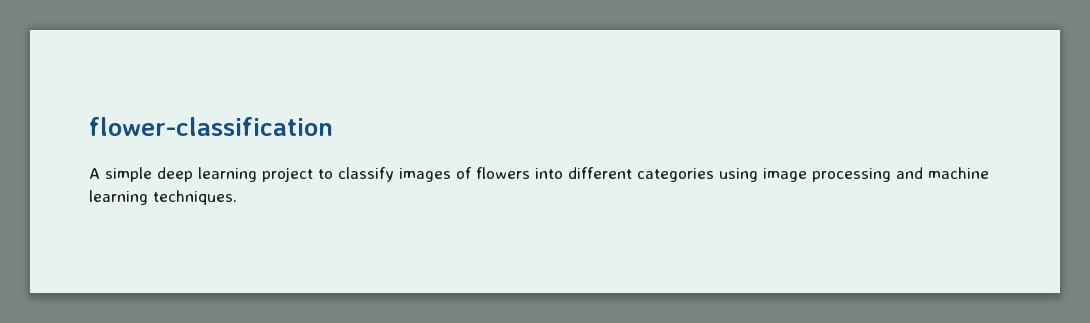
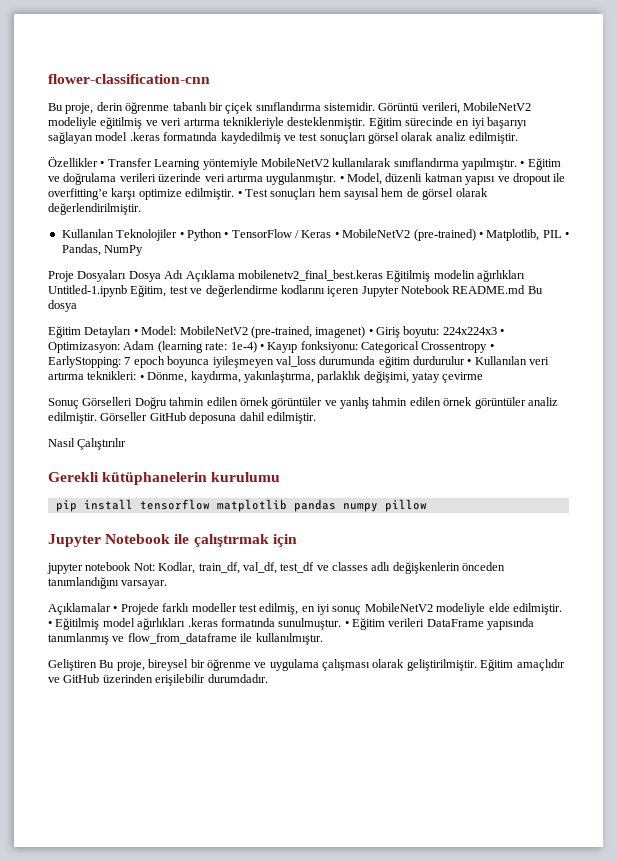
- flower-classification
- A simple deep learning project to classify images of flowers into different categories using image processing and machine learning techniques.
+ flower-classification-cnn
+ Bu proje, derin öğrenme tabanlı bir çiçek sınıflandırma sistemidir. Görüntü verileri, MobileNetV2 modeliyle eğitilmiş ve veri artırma teknikleriyle desteklenmiştir. Eğitim sürecinde en iyi başarıyı sağlayan model .keras formatında kaydedilmiş ve test sonuçları görsel olarak analiz edilmiştir.
+ Özellikler • Transfer Learning yöntemiyle MobileNetV2 kullanılarak sınıflandırma yapılmıştır. • Eğitim ve doğrulama verileri üzerinde veri artırma uygulanmıştır. • Model, düzenli katman yapısı ve dropout ile overfitting’e karşı optimize edilmiştir. • Test sonuçları hem sayısal hem de görsel olarak değerlendirilmiştir.
+ Kullanılan Teknolojiler • Python • TensorFlow / Keras • MobileNetV2 (pre-trained) • Matplotlib, PIL • Pandas, NumPy
+ Proje Dosyaları Dosya Adı Açıklama mobilenetv2_final_best.keras Eğitilmiş modelin ağırlıkları Untitled-1.ipynb Eğitim, test ve değerlendirme kodlarını içeren Jupyter Notebook README.md Bu dosya
+ Eğitim Detayları • Model: MobileNetV2 (pre-trained, imagenet) • Giriş boyutu: 224x224x3 • Optimizasyon: Adam (learning rate: 1e-4) • Kayıp fonksiyonu: Categorical Crossentropy • EarlyStopping: 7 epoch boyunca iyileşmeyen val_loss durumunda eğitim durdurulur • Kullanılan veri artırma teknikleri: ◦ Dönme, kaydırma, yakınlaştırma, parlaklık değişimi, yatay çevirme
+ Sonuç Görselleri Doğru tahmin edilen örnek görüntüler ve yanlış tahmin edilen örnek görüntüler analiz edilmiştir. Görseller GitHub deposuna dahil edilmiştir.
+ Nasıl Çalıştırılır
+ Gerekli kütüphanelerin kurulumu
+ pip install tensorflow matplotlib pandas numpy pillow
+ Jupyter Notebook ile çalıştırmak için
+ jupyter notebook Not: Kodlar, train_df, val_df, test_df ve classes adlı değişkenlerin önceden tanımlandığını varsayar.
+ Açıklamalar • Projede farklı modeller test edilmiş, en iyi sonuç MobileNetV2 modeliyle elde edilmiştir. • Eğitilmiş model ağırlıkları .keras formatında sunulmuştur. • Eğitim verileri DataFrame yapısında tanımlanmış ve flow_from_dataframe ile kullanılmıştır.
+ Geliştiren Bu proje, bireysel bir öğrenme ve uygulama çalışması olarak geliştirilmiştir. Eğitim amaçlıdır ve GitHub üzerinden erişilebilir durumdadır.

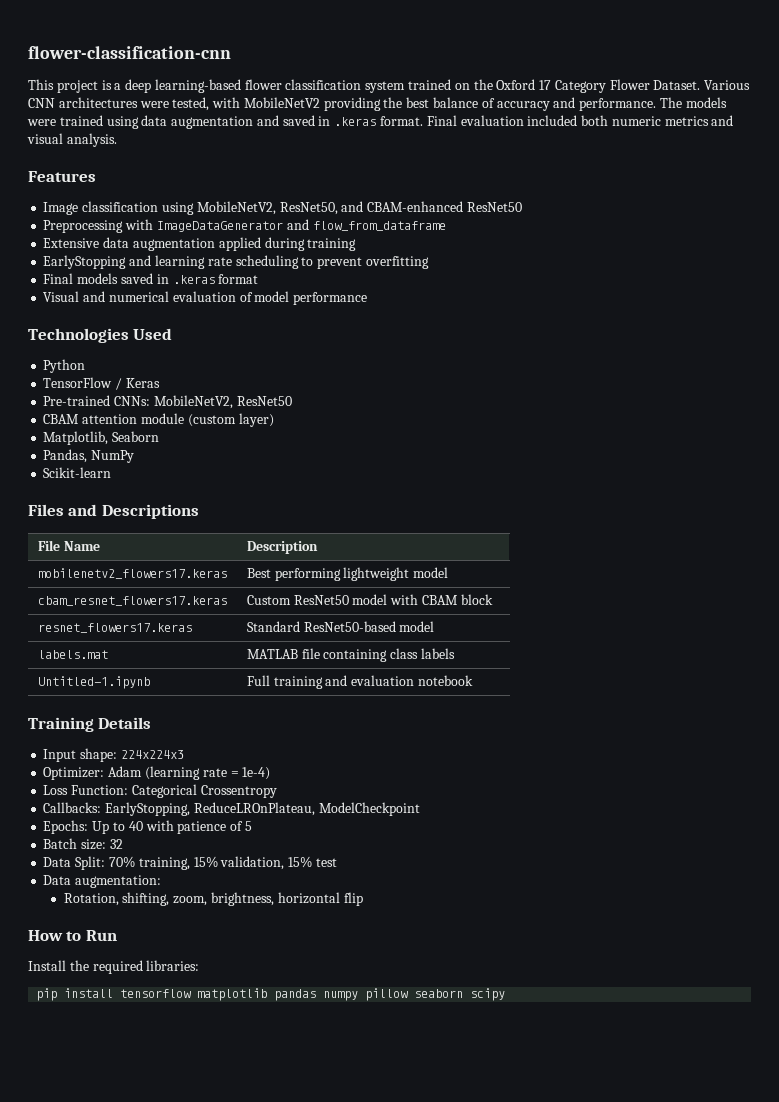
- Bu proje, derin öğrenme tabanlı bir çiçek sınıflandırma sistemidir. Görüntü verileri, MobileNetV2 modeliyle eğitilmiş ve veri artırma teknikleriyle desteklenmiştir. Eğitim sürecinde en iyi başarıyı sağlayan model .keras formatında kaydedilmiş ve test sonuçları görsel olarak analiz edilmiştir.
- Özellikler • Transfer Learning yöntemiyle MobileNetV2 kullanılarak sınıflandırma yapılmıştır. • Eğitim ve doğrulama verileri üzerinde veri artırma uygulanmıştır. • Model, düzenli katman yapısı ve dropout ile overfitting’e karşı optimize edilmiştir. • Test sonuçları hem sayısal hem de görsel olarak değerlendirilmiştir.
- Kullanılan Teknolojiler • Python • TensorFlow / Keras • MobileNetV2 (pre-trained) • Matplotlib, PIL • Pandas, NumPy
- Proje Dosyaları Dosya Adı Açıklama mobilenetv2_final_best.keras Eğitilmiş modelin ağırlıkları Untitled-1.ipynb Eğitim, test ve değerlendirme kodlarını içeren Jupyter Notebook README.md Bu dosya
- Eğitim Detayları • Model: MobileNetV2 (pre-trained, imagenet) • Giriş boyutu: 224x224x3 • Optimizasyon: Adam (learning rate: 1e-4) • Kayıp fonksiyonu: Categorical Crossentropy • EarlyStopping: 7 epoch boyunca iyileşmeyen val_loss durumunda eğitim durdurulur • Kullanılan veri artırma teknikleri: ◦ Dönme, kaydırma, yakınlaştırma, parlaklık değişimi, yatay çevirme
- Sonuç Görselleri Doğru tahmin edilen örnek görüntüler ve yanlış tahmin edilen örnek görüntüler analiz edilmiştir. Görseller GitHub deposuna dahil edilmiştir.
- Nasıl Çalıştırılır
- Gerekli kütüphanelerin kurulumu
+ This project is a deep learning-based flower classification system trained on the Oxford 17 Category Flower Dataset. Various CNN architectures were tested, with MobileNetV2 providing the best balance of accuracy and performance. The models were trained using data augmentation and saved in .keras format. Final evaluation included both numeric metrics and visual analysis.
+ Features
+ Image classification using MobileNetV2, ResNet50, and CBAM-enhanced ResNet50
+ Preprocessing with ImageDataGenerator and flow_from_dataframe
+ Extensive data augmentation applied during training
+ EarlyStopping and learning rate scheduling to prevent overfitting
+ Final models saved in .keras format
+ Visual and numerical evaluation of model performance
+ Technologies Used
+ Python
+ TensorFlow / Keras
+ Pre-trained CNNs: MobileNetV2, ResNet50
+ CBAM attention module (custom layer)
+ Matplotlib, Seaborn
+ Pandas, NumPy
+ Scikit-learn
+ Files and Descriptions
+ File Name | Description
+ mobilenetv2_flowers17.keras | Best performing lightweight model
+ cbam_resnet_flowers17.keras | Custom ResNet50 model with CBAM block
+ resnet_flowers17.keras | Standard ResNet50-based model
+ labels.mat | MATLAB file containing class labels
+ Untitled-1.ipynb | Full training and evaluation notebook
+ Training Details
+ Input shape: 224x224x3
+ Optimizer: Adam (learning rate = 1e-4)
+ Loss Function: Categorical Crossentropy
+ Callbacks: EarlyStopping, ReduceLROnPlateau, ModelCheckpoint
+ Epochs: Up to 40 with patience of 5
+ Batch size: 32
+ Data Split: 70% training, 15% validation, 15% test
+ Data augmentation:
+ Rotation, shifting, zoom, brightness, horizontal flip
+ How to Run
+ Install the required libraries:
- pip install tensorflow matplotlib pandas numpy pillow
- Jupyter Notebook ile çalıştırmak için
- jupyter notebook Not: Kodlar, train_df, val_df, test_df ve classes adlı değişkenlerin önceden tanımlandığını varsayar.
- Açıklamalar • Projede farklı modeller test edilmiş, en iyi sonuç MobileNetV2 modeliyle elde edilmiştir. • Eğitilmiş model ağırlıkları .keras formatında sunulmuştur. • Eğitim verileri DataFrame yapısında tanımlanmış ve flow_from_dataframe ile kullanılmıştır.
- Geliştiren Bu proje, bireysel bir öğrenme ve uygulama çalışması olarak geliştirilmiştir. Eğitim amaçlıdır ve GitHub üzerinden erişilebilir durumdadır.
+ pip install tensorflow matplotlib pandas numpy pillow seaborn scipy

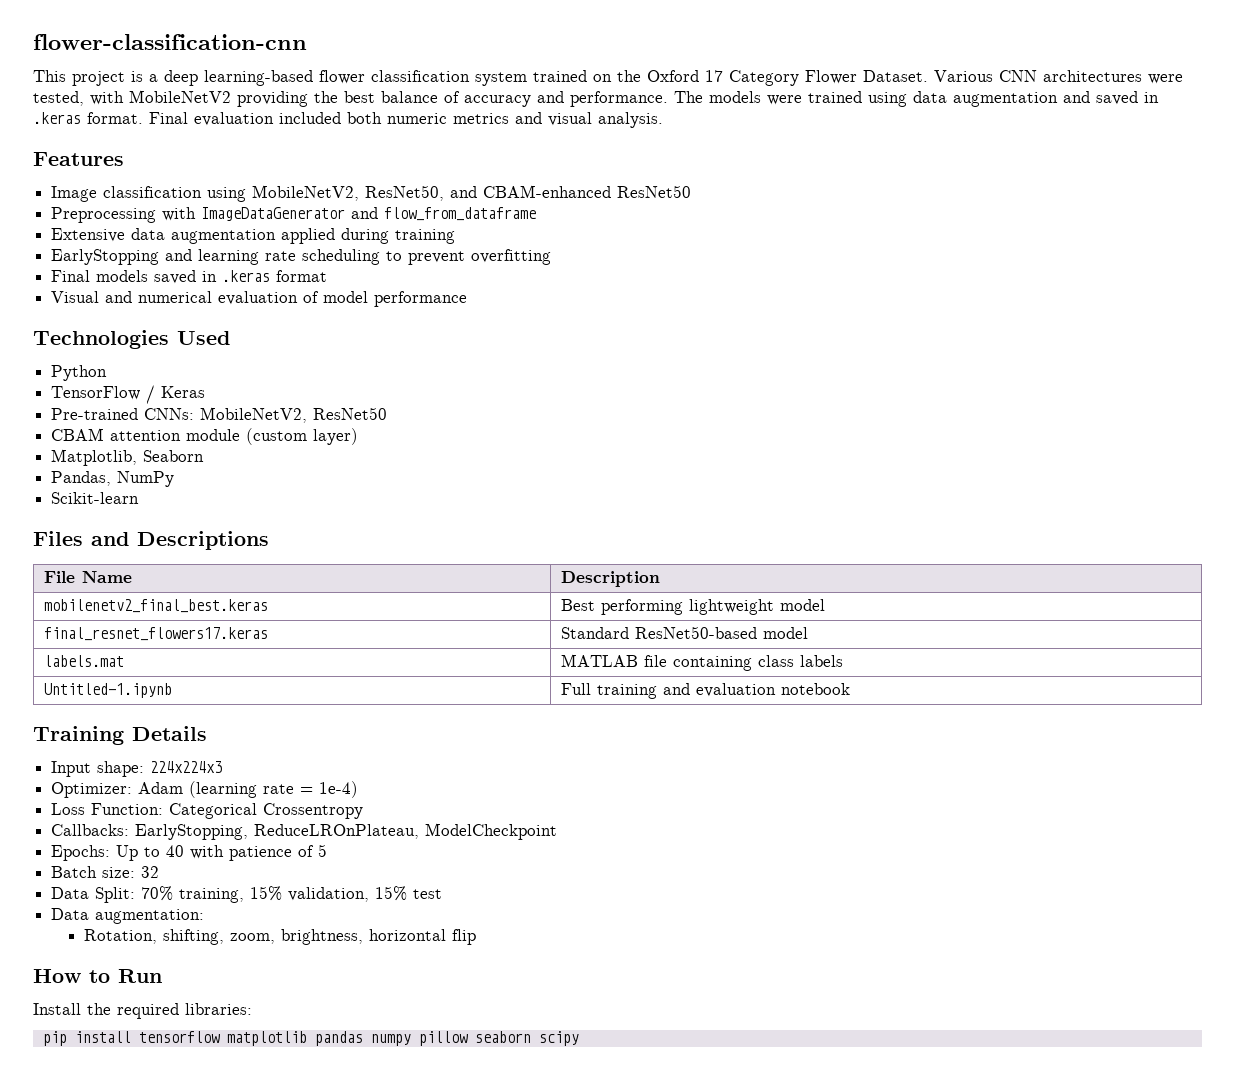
- mobilenetv2_flowers17.keras | Best performing lightweight model
+ mobilenetv2_final_best.keras | Best performing lightweight model
- cbam_resnet_flowers17.keras | Custom ResNet50 model with CBAM block
- resnet_flowers17.keras | Standard ResNet50-based model
+ final_resnet_flowers17.keras | Standard ResNet50-based model

